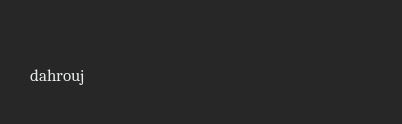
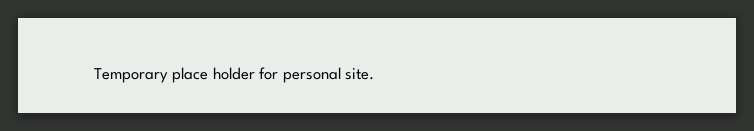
- dahrouj
+ Temporary place holder for personal site.

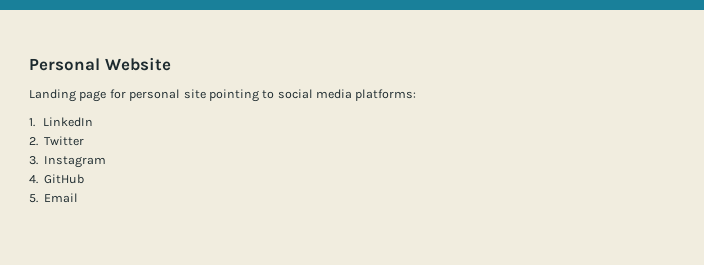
- Temporary place holder for personal site.
+ Personal Website
+ Landing page for personal site pointing to social media platforms:
+ 1. LinkedIn
+ 2. Twitter
+ 3. Instagram
+ 4. GitHub
+ 5. Email

